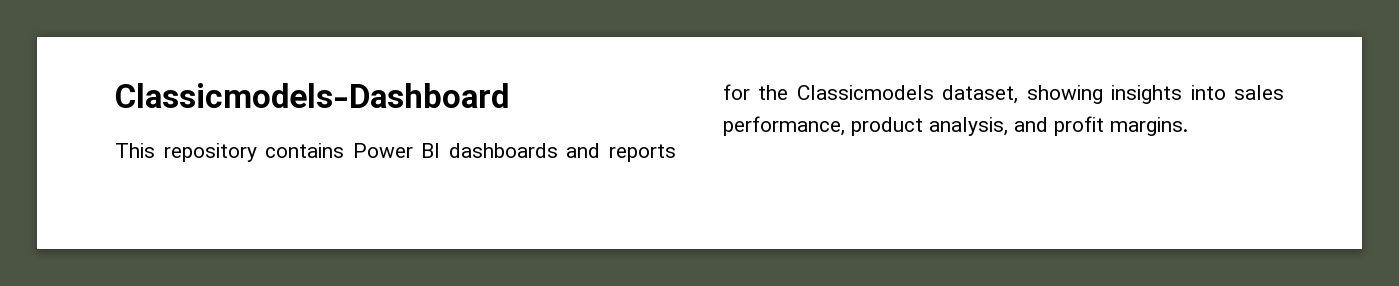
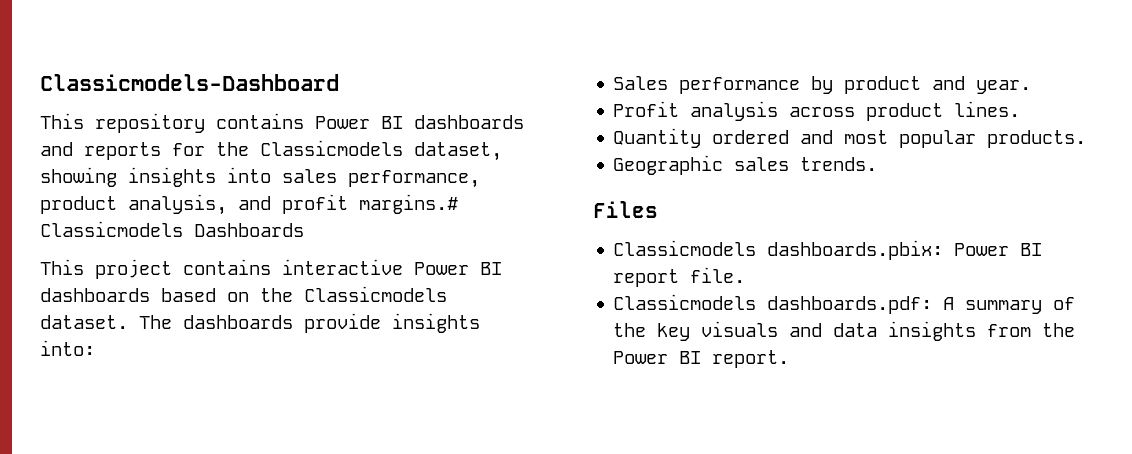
- This repository contains Power BI dashboards and reports for the Classicmodels dataset, showing insights into sales performance, product analysis, and profit margins.
+ This repository contains Power BI dashboards and reports for the Classicmodels dataset, showing insights into sales performance, product analysis, and profit margins.# Classicmodels Dashboards
+ This project contains interactive Power BI dashboards based on the Classicmodels dataset. The dashboards provide insights into:
+ Sales performance by product and year.
+ Profit analysis across product lines.
+ Quantity ordered and most popular products.
+ Geographic sales trends.
+ Files
+ Classicmodels dashboards.pbix: Power BI report file.
+ Classicmodels dashboards.pdf: A summary of the key visuals and data insights from the Power BI report.

